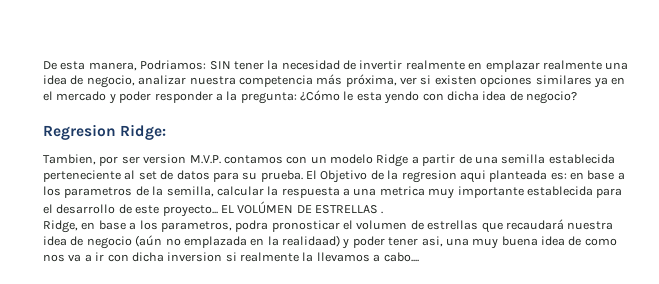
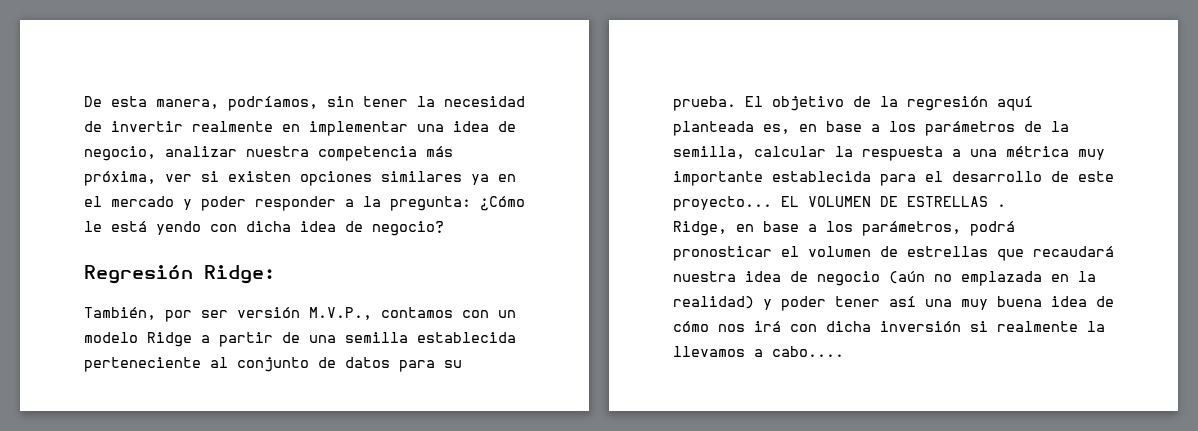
- De esta manera, Podriamos: SIN tener la necesidad de invertir realmente en emplazar realmente una idea de negocio, analizar nuestra competencia más próxima, ver si existen opciones similares ya en el mercado y poder responder a la pregunta: ¿Cómo le esta yendo con dicha idea de negocio?
+ De esta manera, podríamos, sin tener la necesidad de invertir realmente en implementar una idea de negocio, analizar nuestra competencia más próxima, ver si existen opciones similares ya en el mercado y poder responder a la pregunta: ¿Cómo le está yendo con dicha idea de negocio?
- Regresion Ridge:
+ Regresión Ridge:
- Tambien, por ser version M.V.P. contamos con un modelo Ridge a partir de una semilla establecida perteneciente al set de datos para su prueba.
+ También, por ser versión M.V.P., contamos con un modelo Ridge a partir de una semilla establecida perteneciente al conjunto de datos para su prueba.
- El Objetivo de la regresion aqui planteada es: en base a los parametros de la semilla, calcular la respuesta a una metrica muy importante establecida para el desarrollo de este proyecto...
+ El objetivo de la regresión aquí planteada es, en base a los parámetros de la semilla, calcular la respuesta a una métrica muy importante establecida para el desarrollo de este proyecto...
- EL VOLÚMEN DE ESTRELLAS .
+ EL VOLUMEN DE ESTRELLAS .
- Ridge, en base a los parametros, podra pronosticar el volumen de estrellas que recaudará nuestra idea de negocio (aún no emplazada en la realidaad) y poder tener asi, una muy buena idea de como nos va a ir con dicha inversion si realmente la llevamos a cabo....
+ Ridge, en base a los parámetros, podrá pronosticar el volumen de estrellas que recaudará nuestra idea de negocio (aún no emplazada en la realidad) y poder tener así una muy buena idea de cómo nos irá con dicha inversión si realmente la llevamos a cabo....

